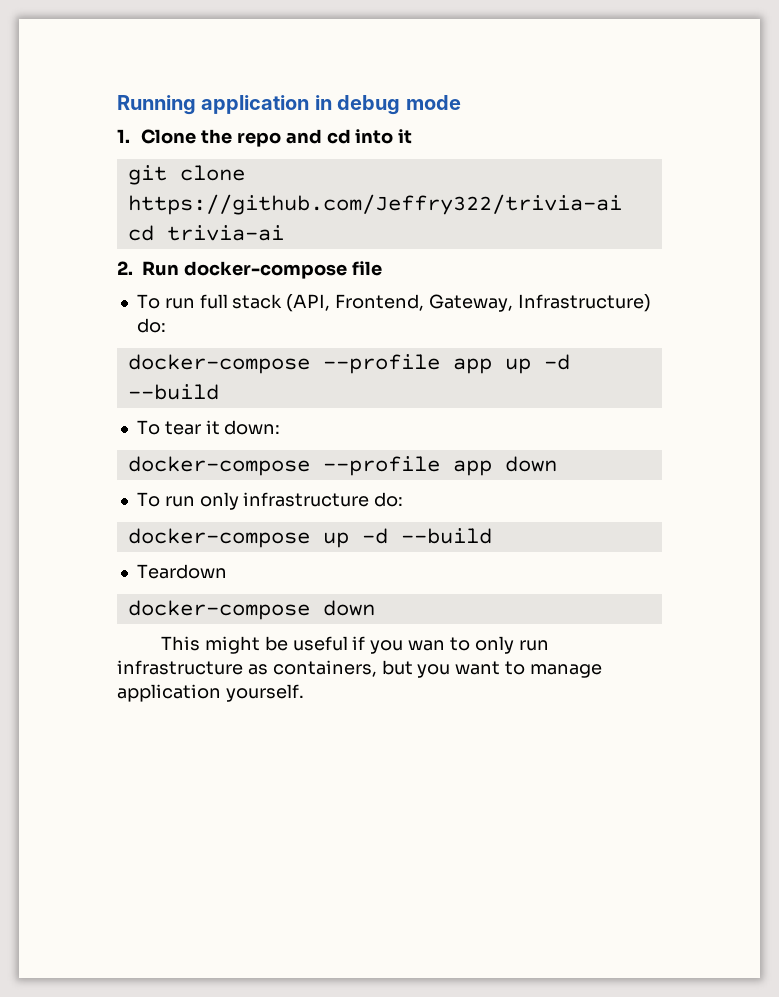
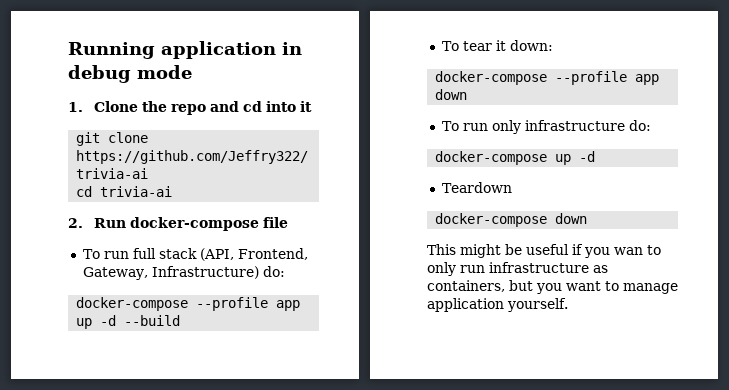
- docker-compose up -d --build
+ docker-compose up -d

